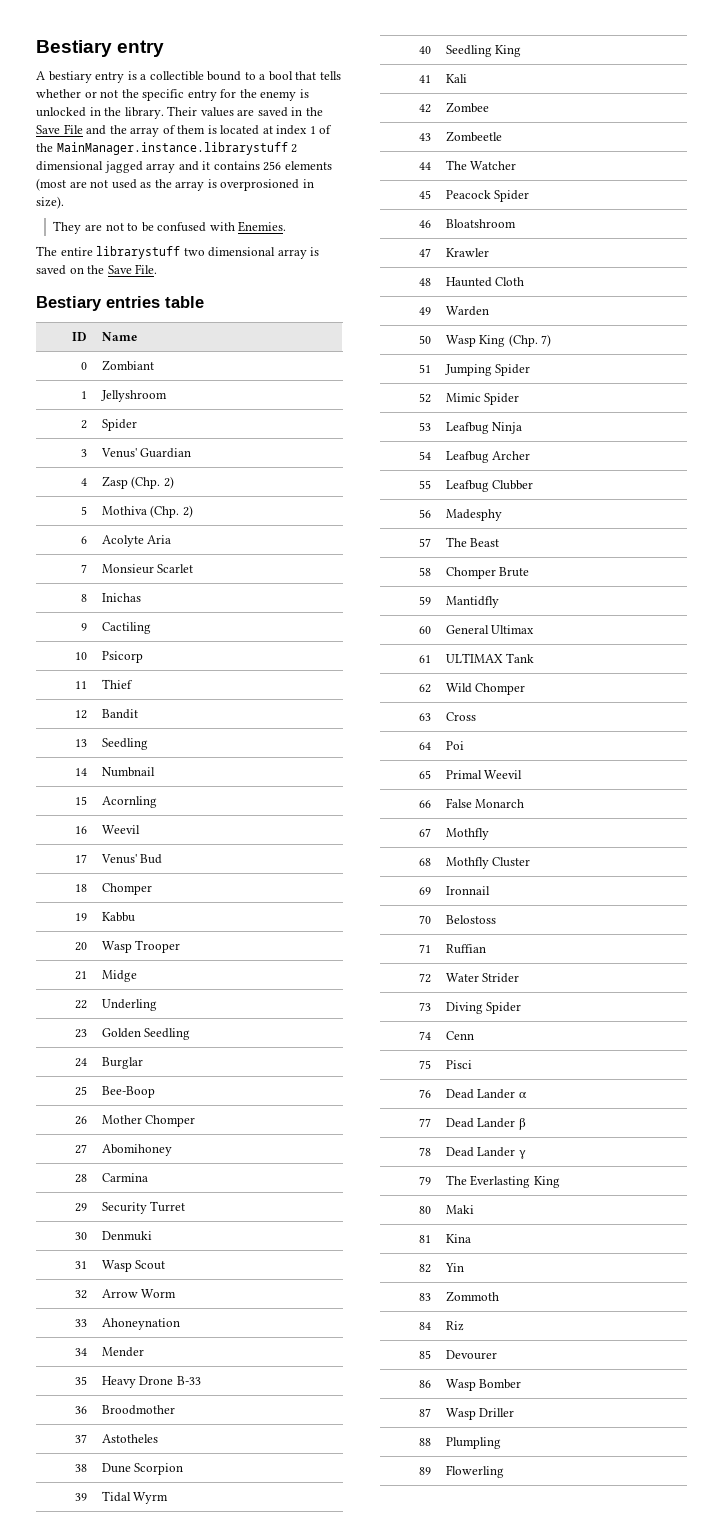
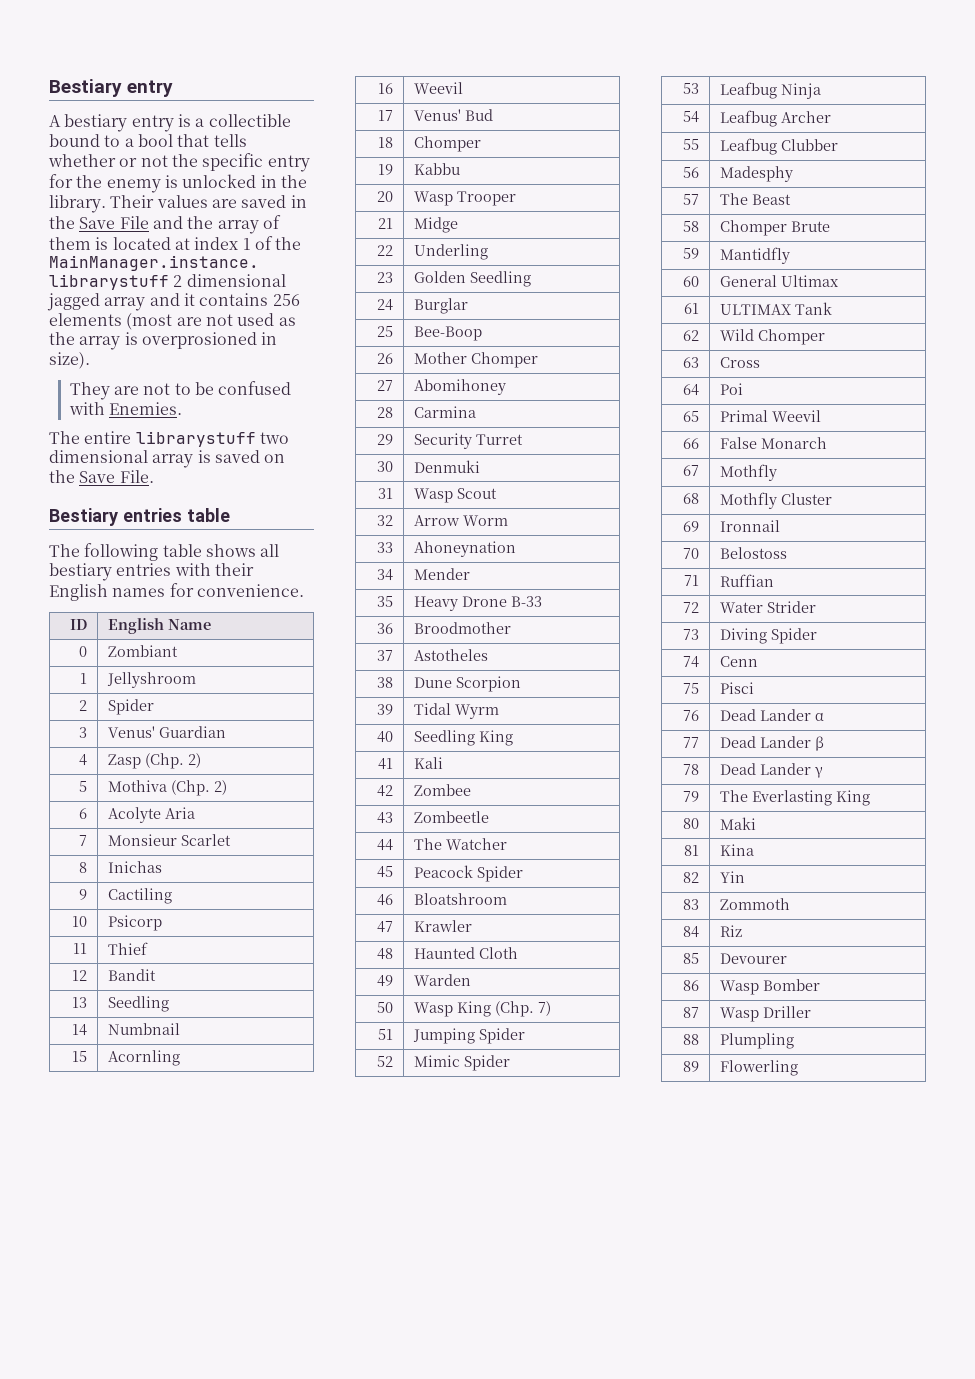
+ The following table shows all bestiary entries with their English names for convenience.
- ID | Name
+ ID | English Name

